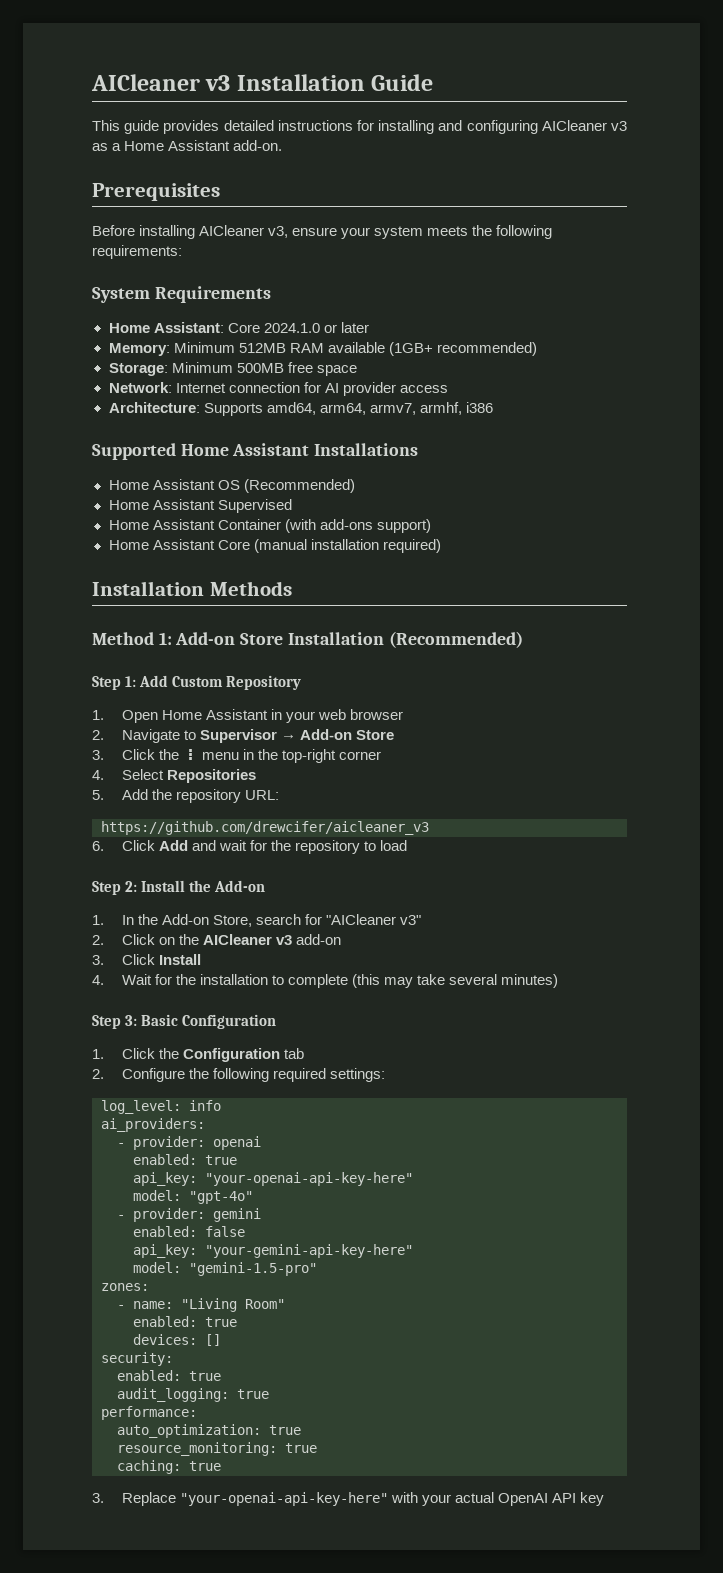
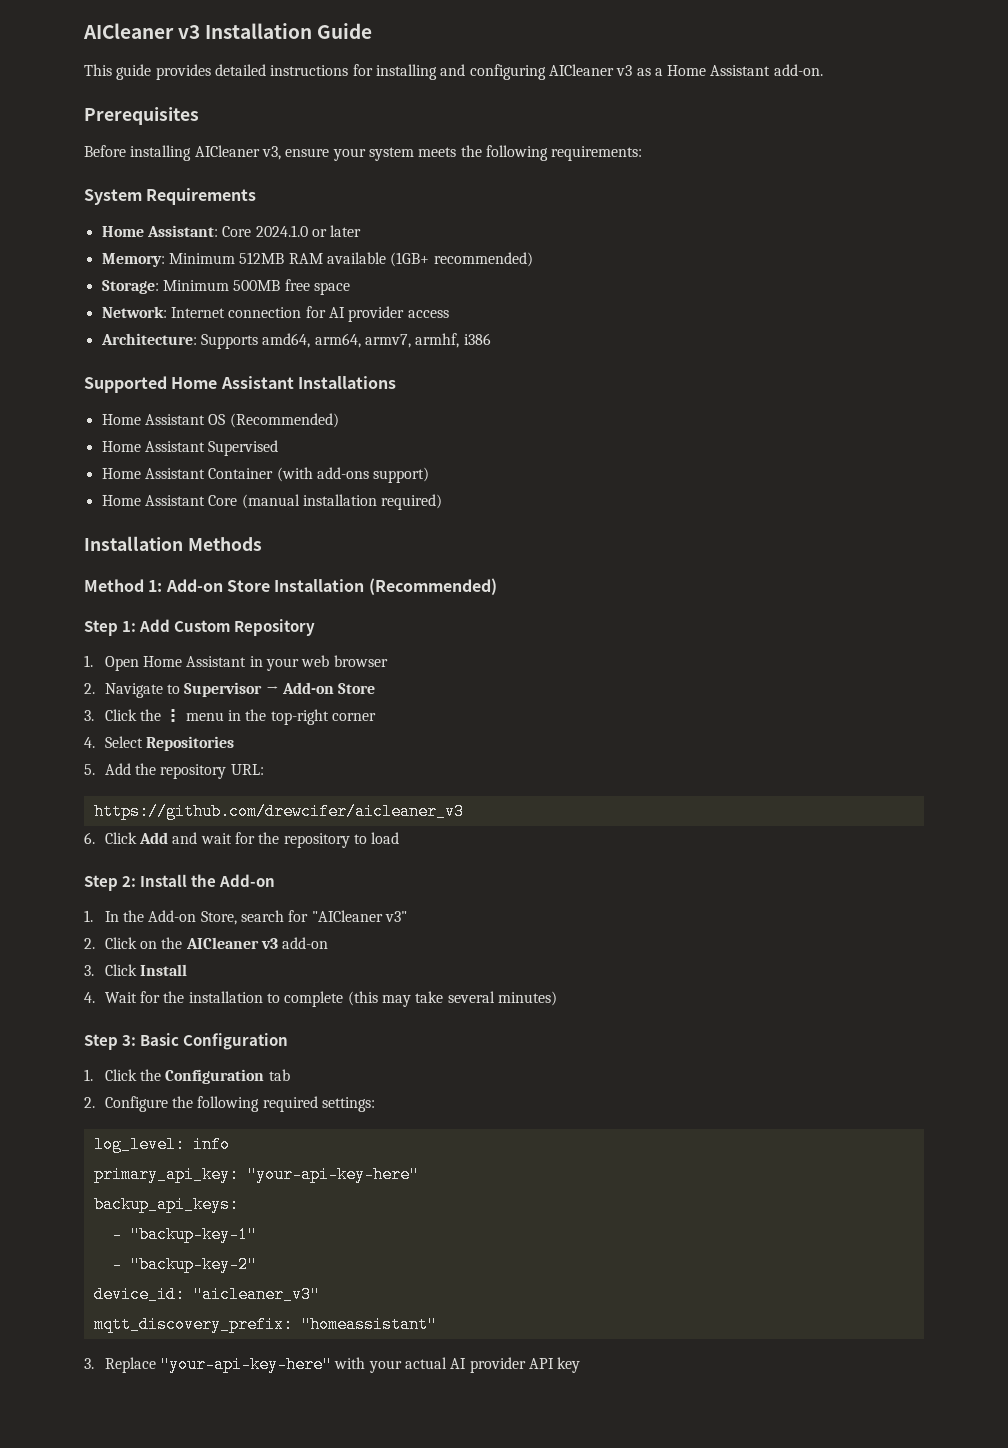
- ai_providers:
- - provider: openai
- enabled: true
- api_key: "your-openai-api-key-here"
- model: "gpt-4o"
- - provider: gemini
- enabled: false
- api_key: "your-gemini-api-key-here"
- model: "gemini-1.5-pro"
- zones:
- - name: "Living Room"
- enabled: true
- devices: []
- security:
- enabled: true
- audit_logging: true
- performance:
- auto_optimization: true
- resource_monitoring: true
- caching: true
+ primary_api_key: "your-api-key-here"
+ backup_api_keys:
+ - "backup-key-1"
+ - "backup-key-2"
+ device_id: "aicleaner_v3"
+ mqtt_discovery_prefix: "homeassistant"
- 3. Replace "your-openai-api-key-here" with your actual OpenAI API key
+ 3. Replace "your-api-key-here" with your actual AI provider API key

